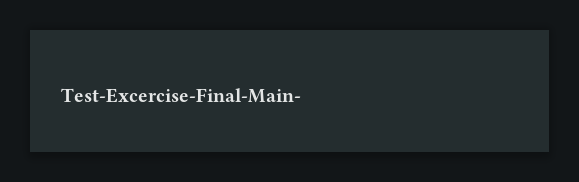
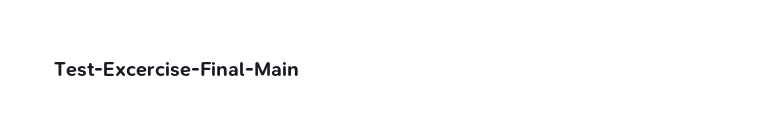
- Test-Excercise-Final-Main-
+ Test-Excercise-Final-Main

